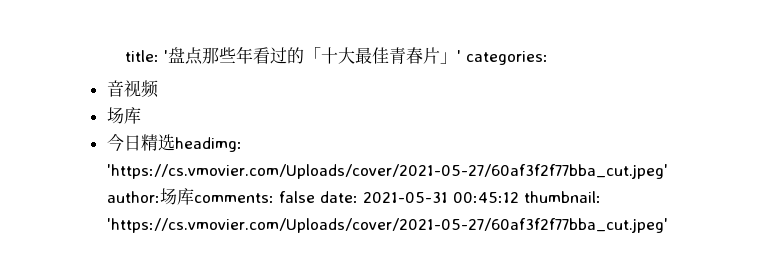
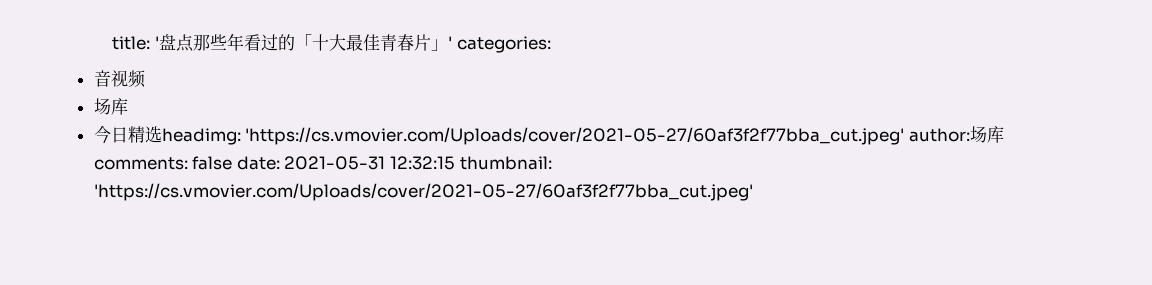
- 今日精选headimg: 'https://cs.vmovier.com/Uploads/cover/2021-05-27/60af3f2f77bba_cut.jpeg' author:场库comments: false date: 2021-05-31 00:45:12 thumbnail: 'https://cs.vmovier.com/Uploads/cover/2021-05-27/60af3f2f77bba_cut.jpeg'
+ 今日精选headimg: 'https://cs.vmovier.com/Uploads/cover/2021-05-27/60af3f2f77bba_cut.jpeg' author:场库comments: false date: 2021-05-31 12:32:15 thumbnail: 'https://cs.vmovier.com/Uploads/cover/2021-05-27/60af3f2f77bba_cut.jpeg'

